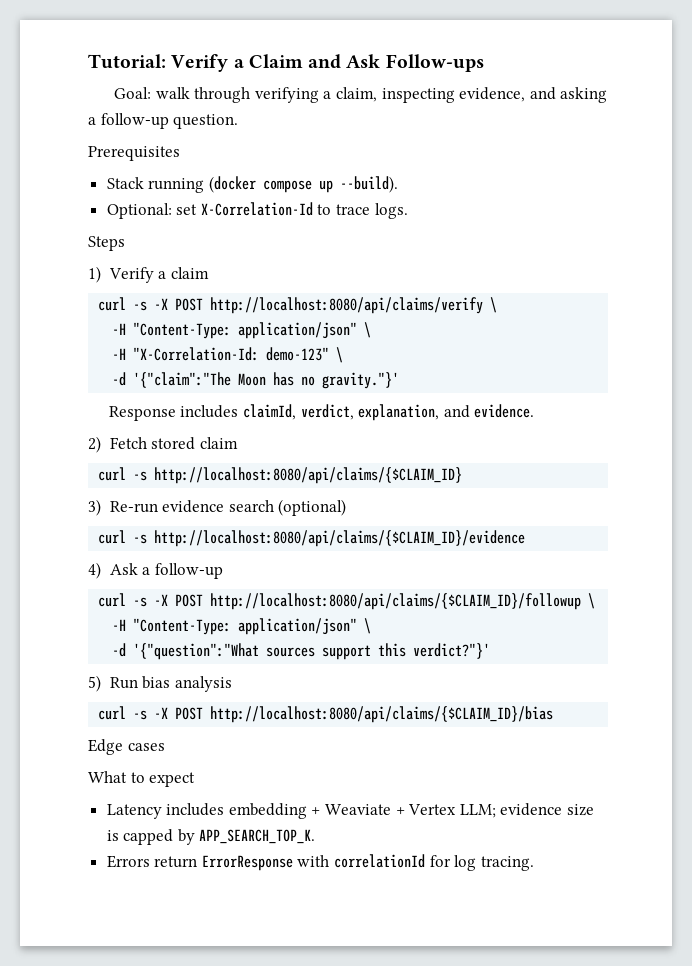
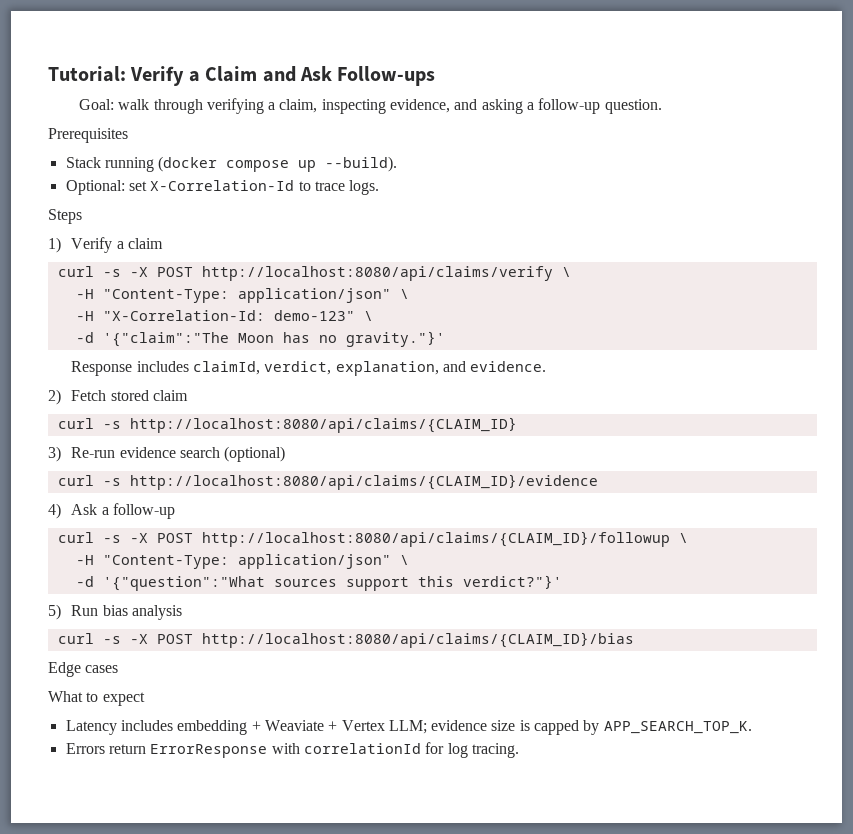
- curl -s http://localhost:8080/api/claims/{$CLAIM_ID}
+ curl -s http://localhost:8080/api/claims/{CLAIM_ID}
- curl -s http://localhost:8080/api/claims/{$CLAIM_ID}/evidence
+ curl -s http://localhost:8080/api/claims/{CLAIM_ID}/evidence
- curl -s -X POST http://localhost:8080/api/claims/{$CLAIM_ID}/followup \
+ curl -s -X POST http://localhost:8080/api/claims/{CLAIM_ID}/followup \
- curl -s -X POST http://localhost:8080/api/claims/{$CLAIM_ID}/bias
+ curl -s -X POST http://localhost:8080/api/claims/{CLAIM_ID}/bias

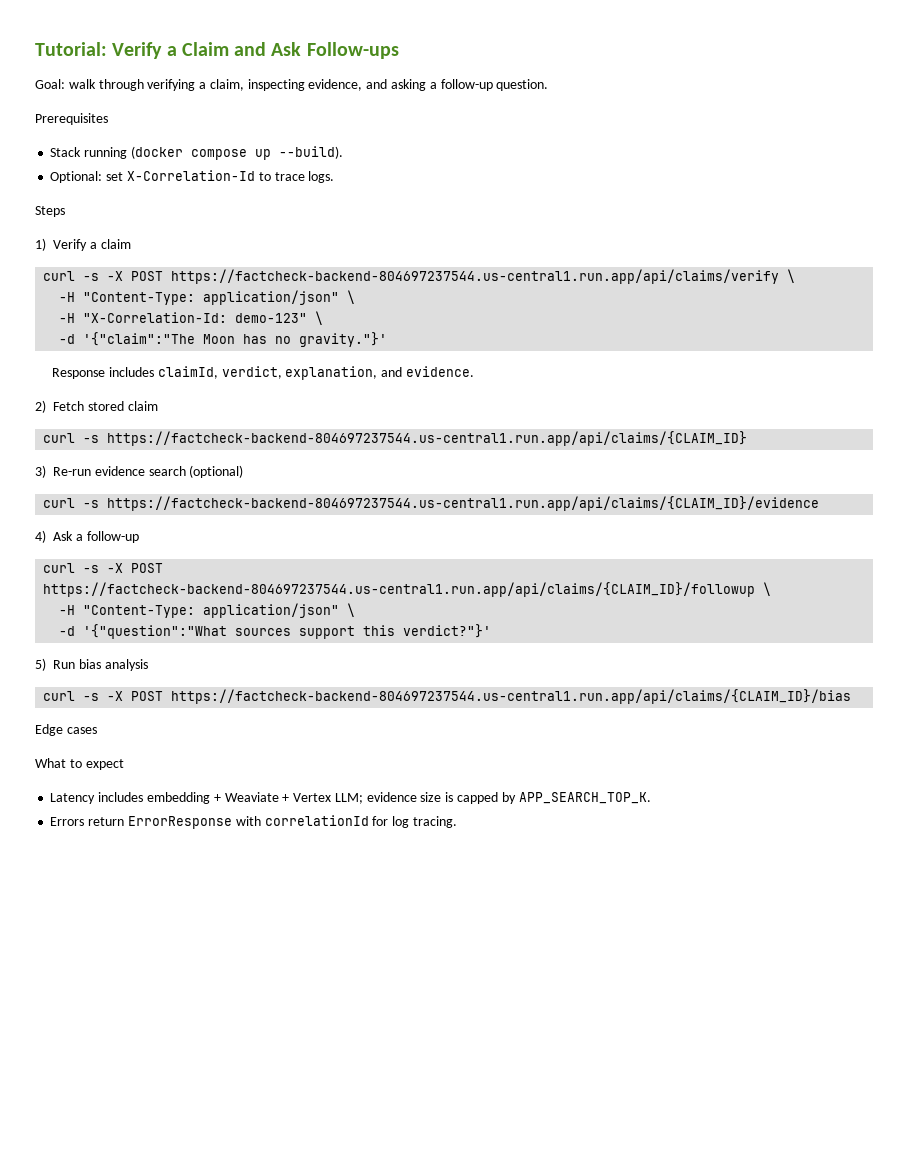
- curl -s -X POST http://localhost:8080/api/claims/verify \
+ curl -s -X POST https://factcheck-backend-804697237544.us-central1.run.app/api/claims/verify \
- curl -s http://localhost:8080/api/claims/{CLAIM_ID}
+ curl -s https://factcheck-backend-804697237544.us-central1.run.app/api/claims/{CLAIM_ID}
- curl -s http://localhost:8080/api/claims/{CLAIM_ID}/evidence
+ curl -s https://factcheck-backend-804697237544.us-central1.run.app/api/claims/{CLAIM_ID}/evidence
- curl -s -X POST http://localhost:8080/api/claims/{CLAIM_ID}/followup \
+ curl -s -X POST https://factcheck-backend-804697237544.us-central1.run.app/api/claims/{CLAIM_ID}/followup \
- curl -s -X POST http://localhost:8080/api/claims/{CLAIM_ID}/bias
+ curl -s -X POST https://factcheck-backend-804697237544.us-central1.run.app/api/claims/{CLAIM_ID}/bias

